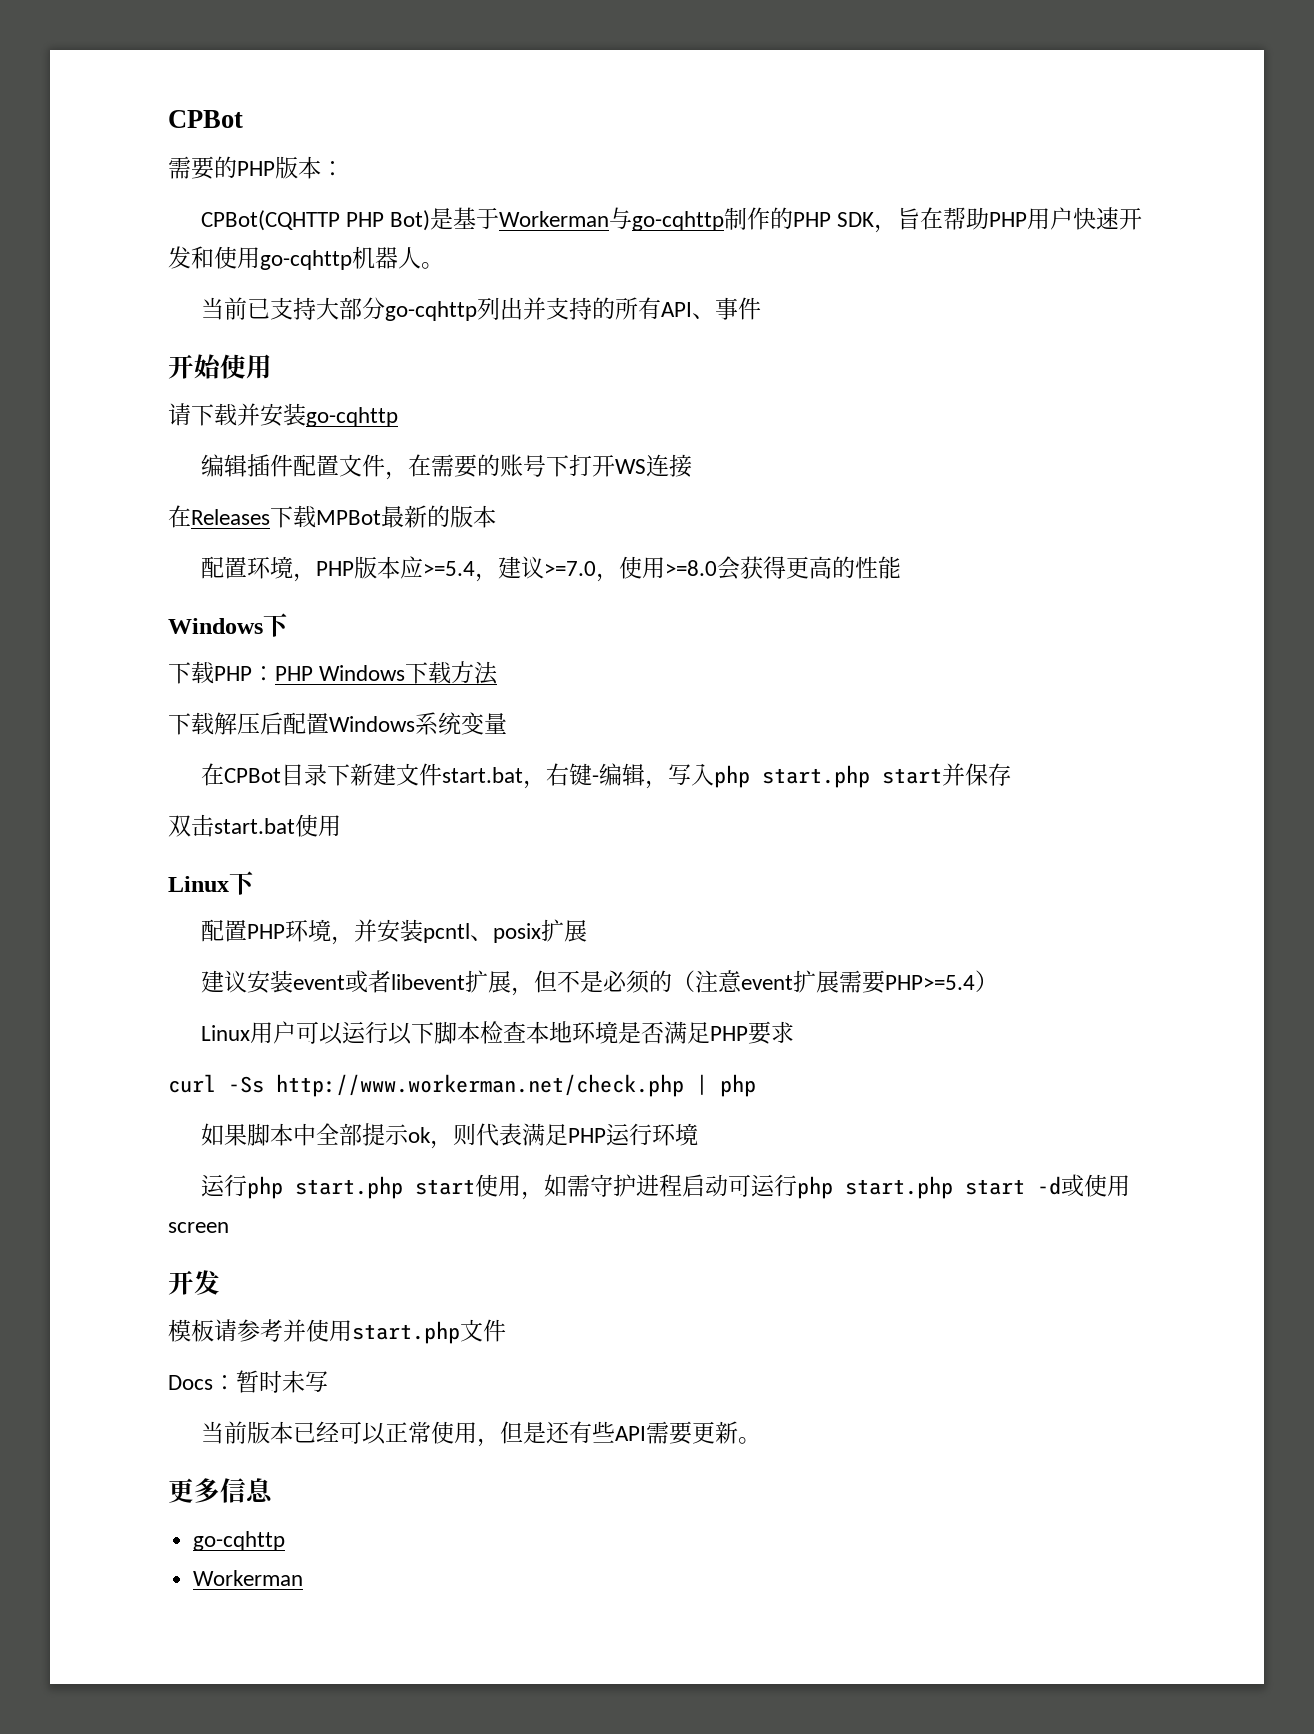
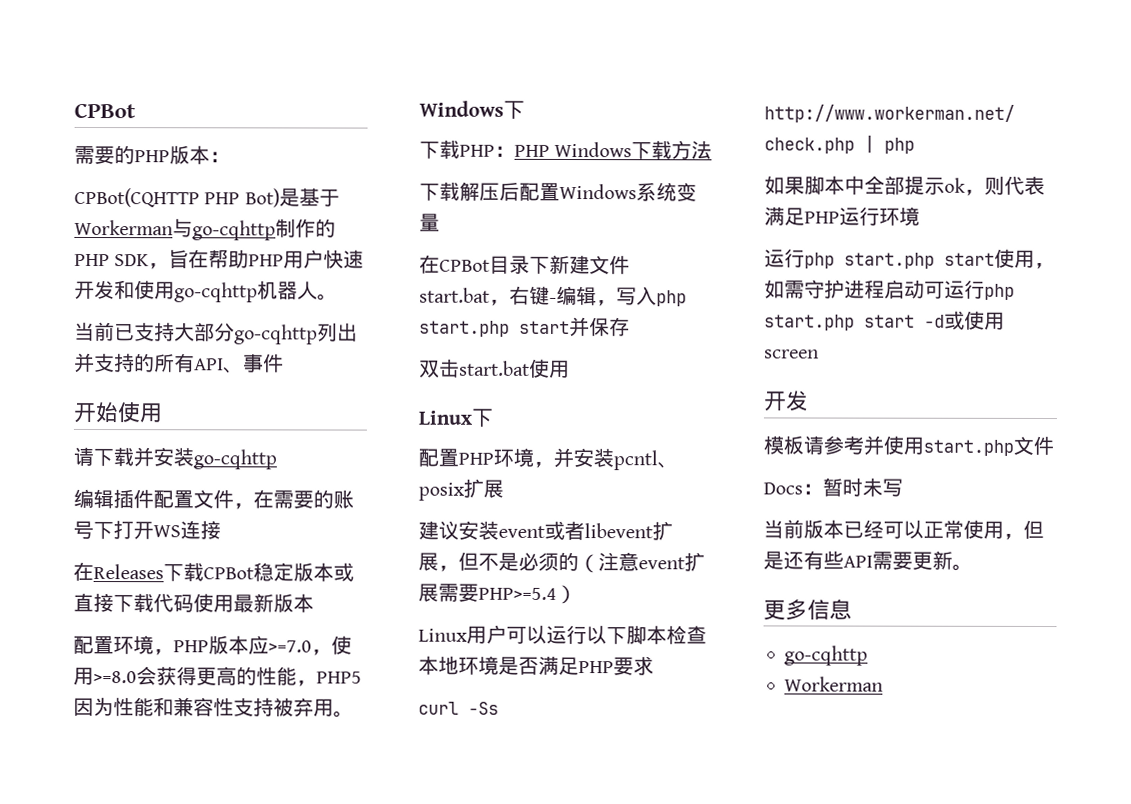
- 在Releases下载MPBot最新的版本
+ 在Releases下载CPBot稳定版本或直接下载代码使用最新版本
- 配置环境，PHP版本应>=5.4，建议>=7.0，使用>=8.0会获得更高的性能
+ 配置环境，PHP版本应>=7.0，使用>=8.0会获得更高的性能，PHP5因为性能和兼容性支持被弃用。

